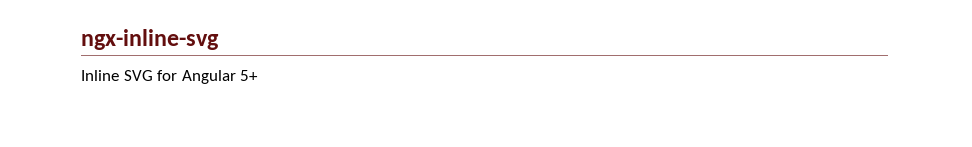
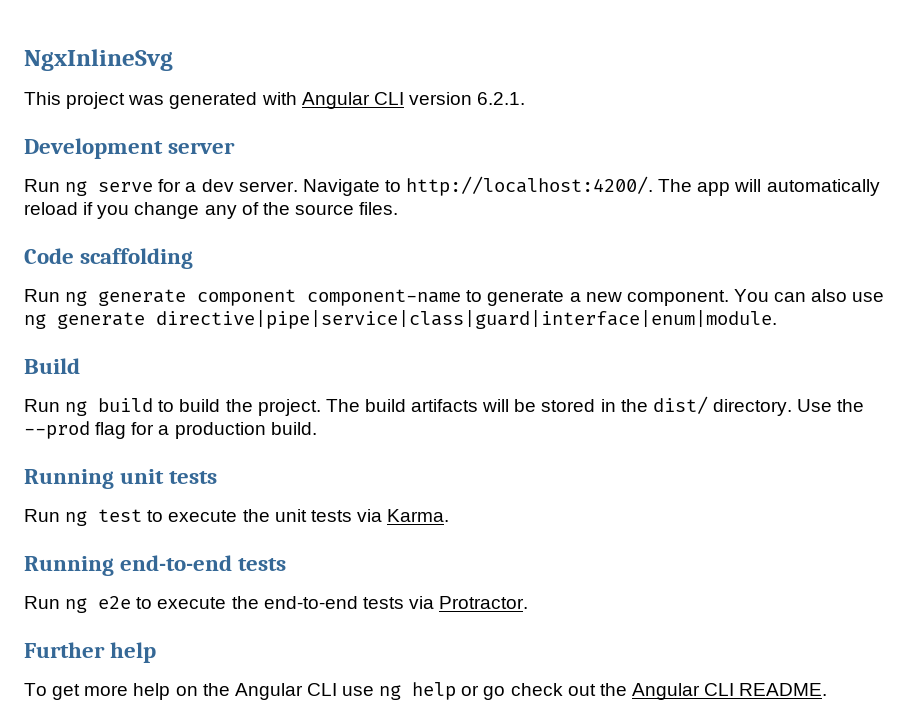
- ngx-inline-svg
- Inline SVG for Angular 5+
+ NgxInlineSvg
+ This project was generated with Angular CLI version 6.2.1.
+ Development server
+ Run ng serve for a dev server. Navigate to http://localhost:4200/. The app will automatically reload if you change any of the source files.
+ Code scaffolding
+ Run ng generate component component-name to generate a new component. You can also use ng generate directive|pipe|service|class|guard|interface|enum|module.
+ Build
+ Run ng build to build the project. The build artifacts will be stored in the dist/ directory. Use the --prod flag for a production build.
+ Running unit tests
+ Run ng test to execute the unit tests via Karma.
+ Running end-to-end tests
+ Run ng e2e to execute the end-to-end tests via Protractor.
+ Further help
+ To get more help on the Angular CLI use ng help or go check out the Angular CLI README.

